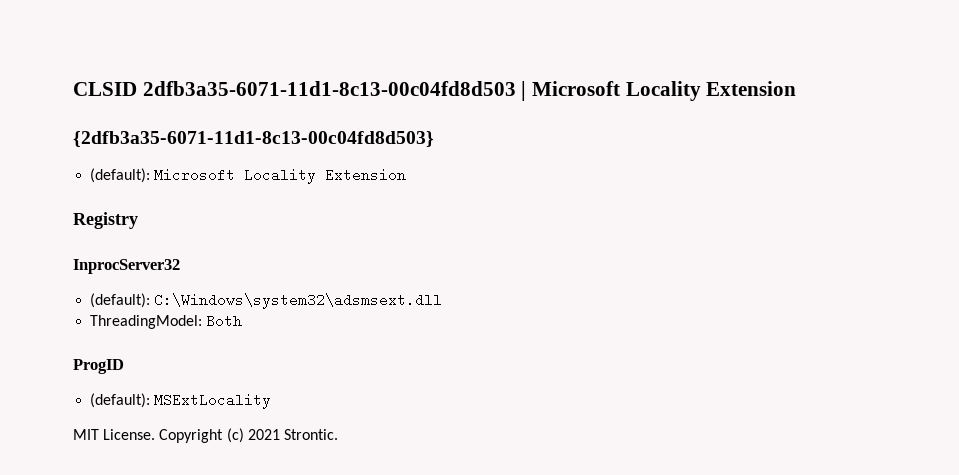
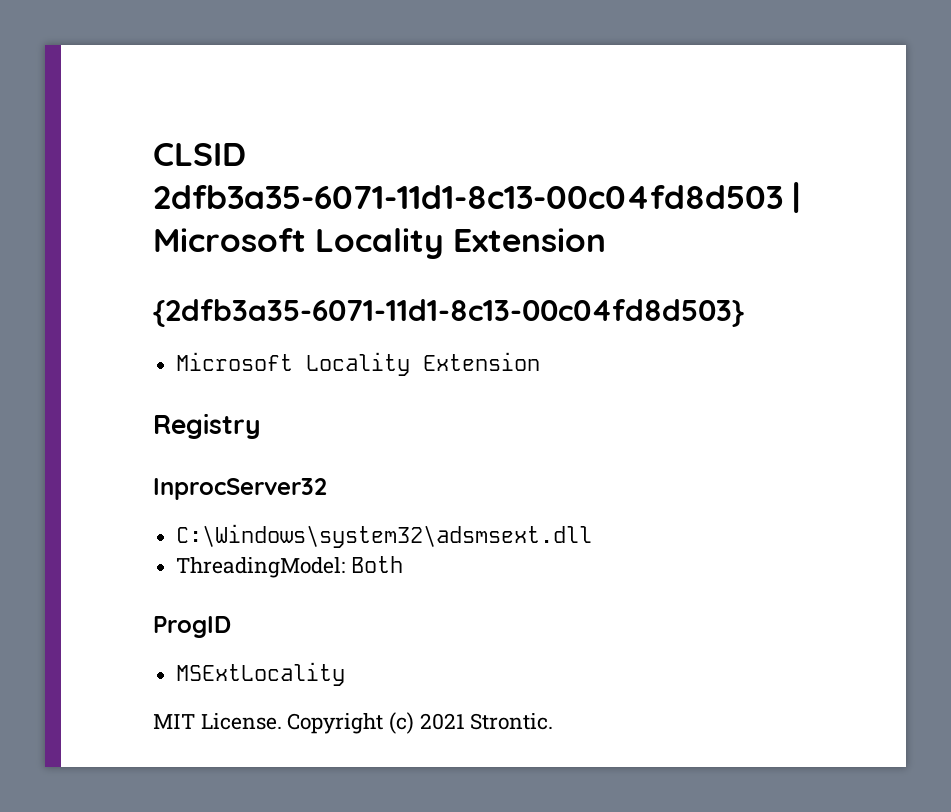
  {2dfb3a35-6071-11d1-8c13-00c04fd8d503}
- (default): Microsoft Locality Extension
+ Microsoft Locality Extension
- (default): C:\Windows\system32\adsmsext.dll
+ C:\Windows\system32\adsmsext.dll
- (default): MSExtLocality
+ MSExtLocality

